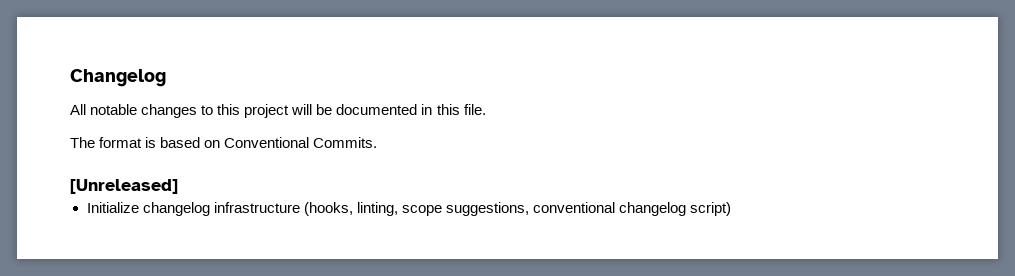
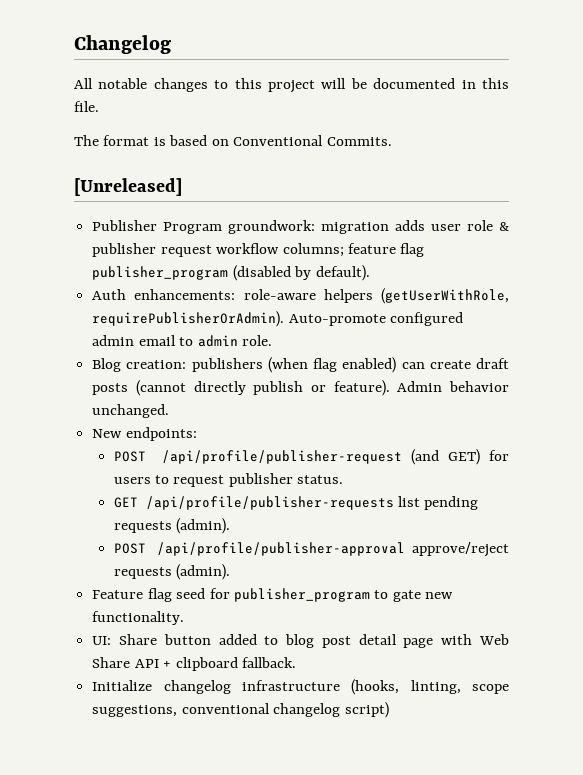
+ Publisher Program groundwork: migration adds user role & publisher request workflow columns; feature flag publisher_program (disabled by default).
+ Auth enhancements: role-aware helpers (getUserWithRole, requirePublisherOrAdmin). Auto-promote configured admin email to admin role.
+ Blog creation: publishers (when flag enabled) can create draft posts (cannot directly publish or feature). Admin behavior unchanged.
+ New endpoints:
+ POST /api/profile/publisher-request (and GET) for users to request publisher status.
+ GET /api/profile/publisher-requests list pending requests (admin).
+ POST /api/profile/publisher-approval approve/reject requests (admin).
+ Feature flag seed for publisher_program to gate new functionality.
+ UI: Share button added to blog post detail page with Web Share API + clipboard fallback.

